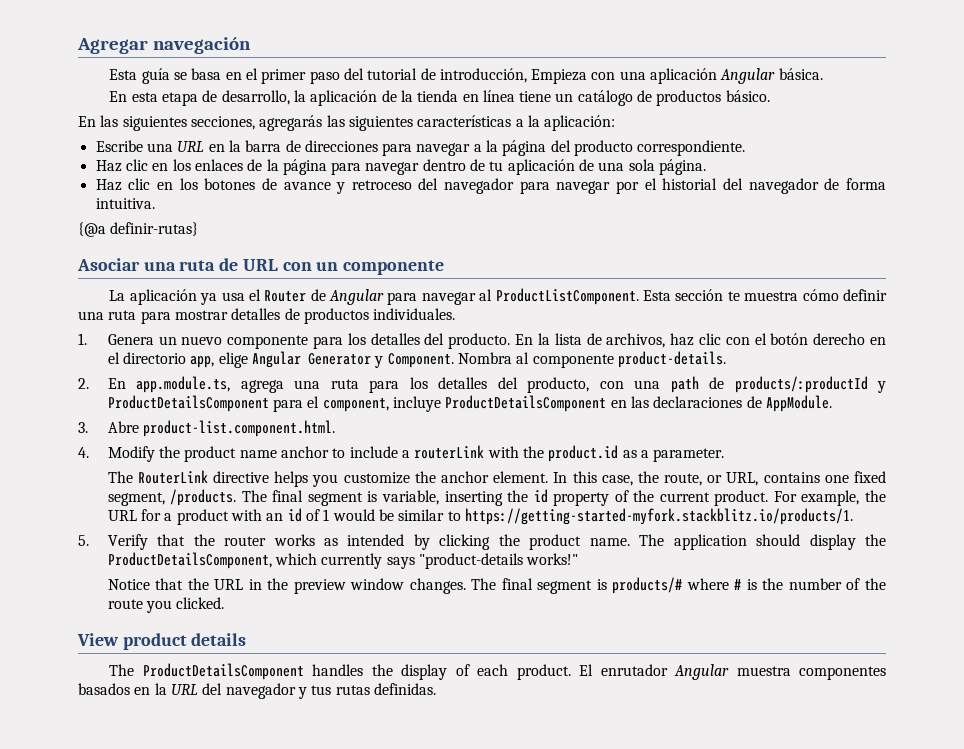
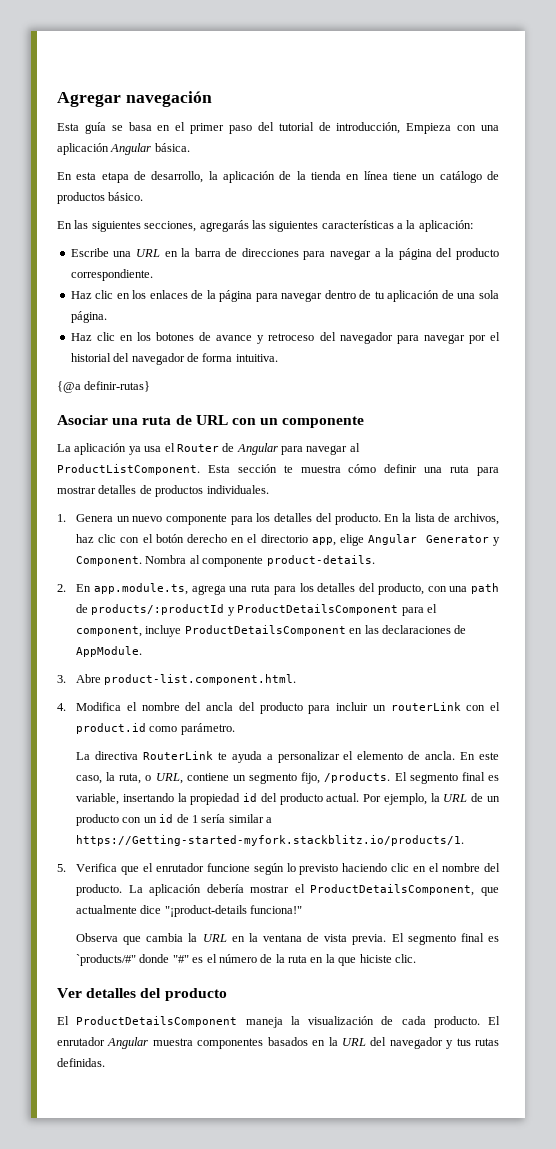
- 4. Modify the product name anchor to include a routerLink with the product.id as a parameter.
- The RouterLink directive helps you customize the anchor element. In this case, the route, or URL, contains one fixed segment, /products. The final segment is variable, inserting the id property of the current product. For example, the URL for a product with an id of 1 would be similar to https://getting-started-myfork.stackblitz.io/products/1.
- 5. Verify that the router works as intended by clicking the product name. The application should display the ProductDetailsComponent, which currently says "product-details works!"
- Notice that the URL in the preview window changes. The final segment is products/# where # is the number of the route you clicked.
- View product details
- The ProductDetailsComponent handles the display of each product.
+ 4. Modifica el nombre del ancla del producto para incluir un routerLink con el product.id como parámetro.
+ La directiva RouterLink te ayuda a personalizar el elemento de ancla. En este caso, la ruta, o URL, contiene un segmento fijo, /products. El segmento final es variable, insertando la propiedad id del producto actual. Por ejemplo, la URL de un producto con un id de 1 sería similar a https://Getting-started-myfork.stackblitz.io/products/1.
+ 5. Verifica que el enrutador funcione según lo previsto haciendo clic en el nombre del producto. La aplicación debería mostrar el ProductDetailsComponent, que actualmente dice "¡product-details funciona!"
+ Observa que cambia la URL en la ventana de vista previa. El segmento final es `products/#" donde "#" es el número de la ruta en la que hiciste clic.
+ Ver detalles del producto
+ El ProductDetailsComponent maneja la visualización de cada producto.

